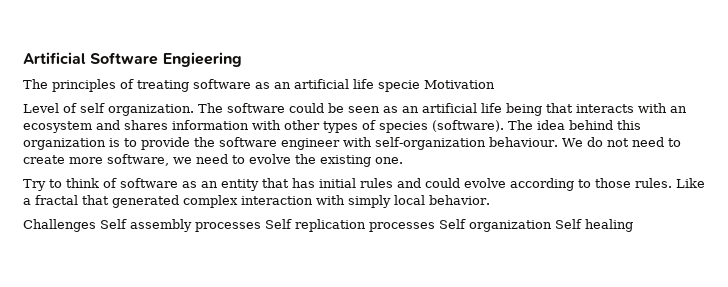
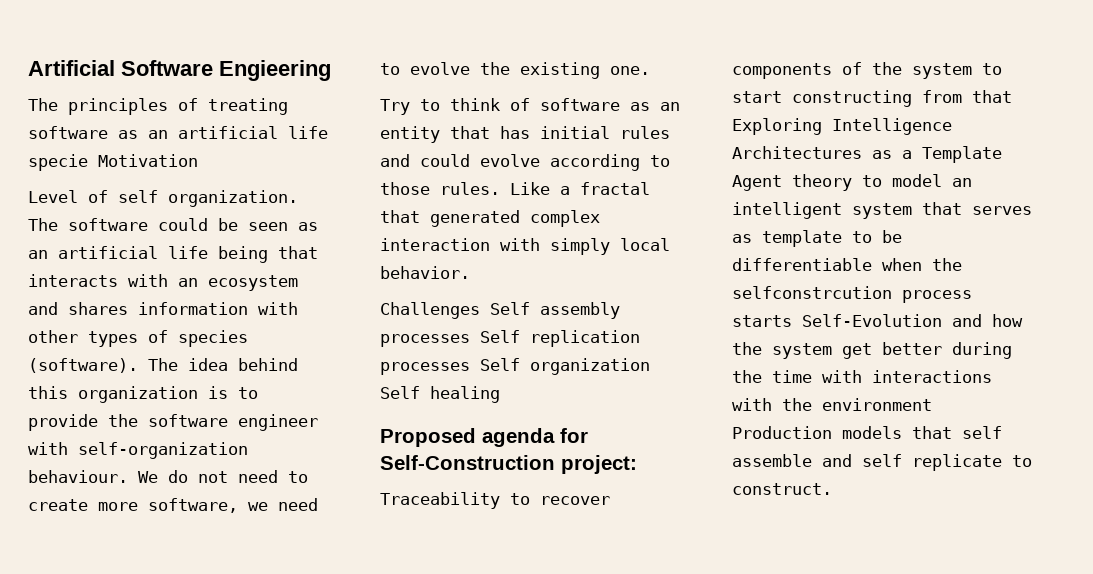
+ Proposed agenda for Self-Construction project:
+ Traceability to recover components of the system to start constructing from that Exploring Intelligence Architectures as a Template Agent theory to model an intelligent system that serves as template to be differentiable when the selfconstrcution process starts Self-Evolution and how the system get better during the time with interactions with the environment Production models that self assemble and self replicate to construct.

